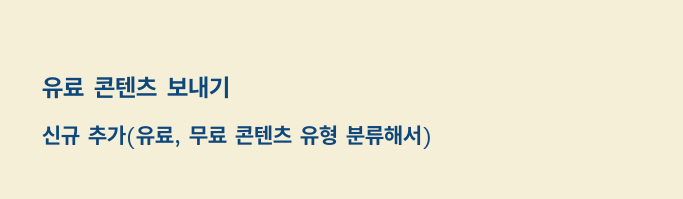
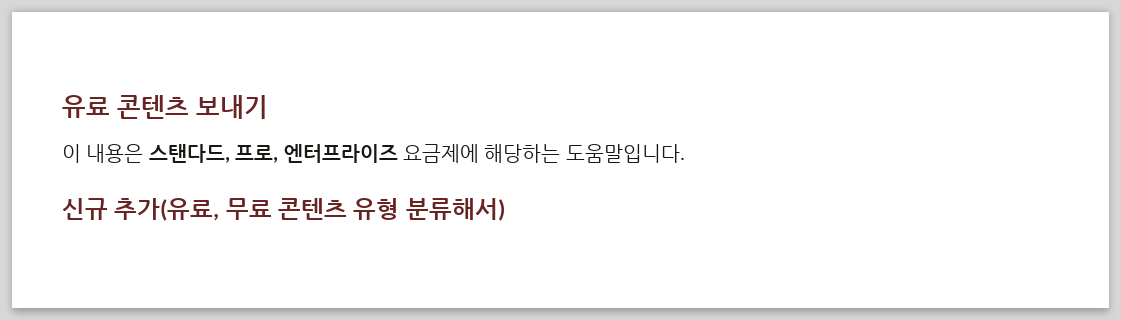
+ 이 내용은 스탠다드, 프로, 엔터프라이즈 요금제에 해당하는 도움말입니다.

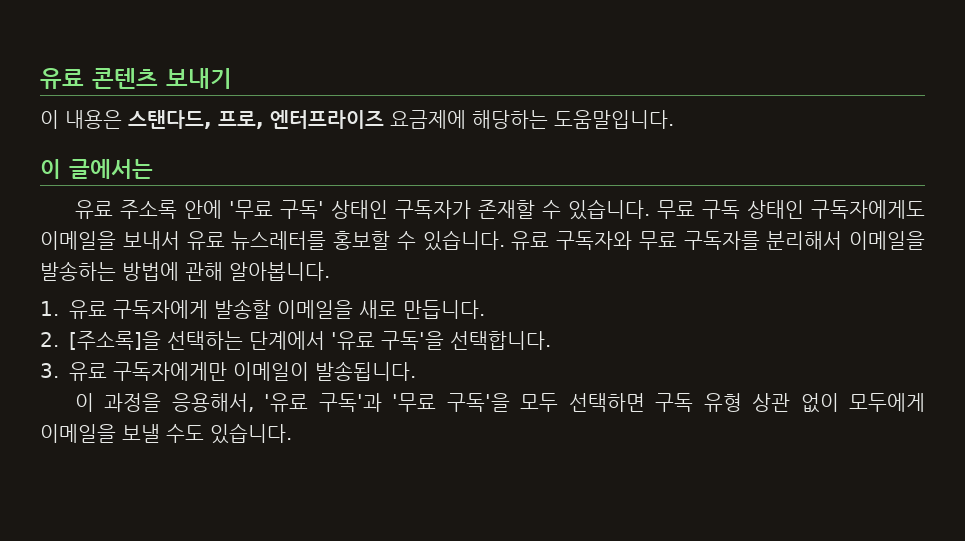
- 신규 추가(유료, 무료 콘텐츠 유형 분류해서)
+ 이 글에서는
+ 유료 주소록 안에 '무료 구독' 상태인 구독자가 존재할 수 있습니다. 무료 구독 상태인 구독자에게도 이메일을 보내서 유료 뉴스레터를 홍보할 수 있습니다. 유료 구독자와 무료 구독자를 분리해서 이메일을 발송하는 방법에 관해 알아봅니다.
+ 1. 유료 구독자에게 발송할 이메일을 새로 만듭니다.
+ 2. [주소록]을 선택하는 단계에서 '유료 구독'을 선택합니다.
+ 3. 유료 구독자에게만 이메일이 발송됩니다.
+ 이 과정을 응용해서, '유료 구독'과 '무료 구독'을 모두 선택하면 구독 유형 상관 없이 모두에게 이메일을 보낼 수도 있습니다.

